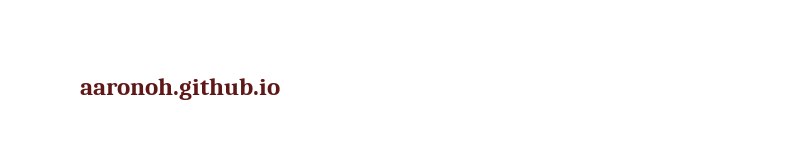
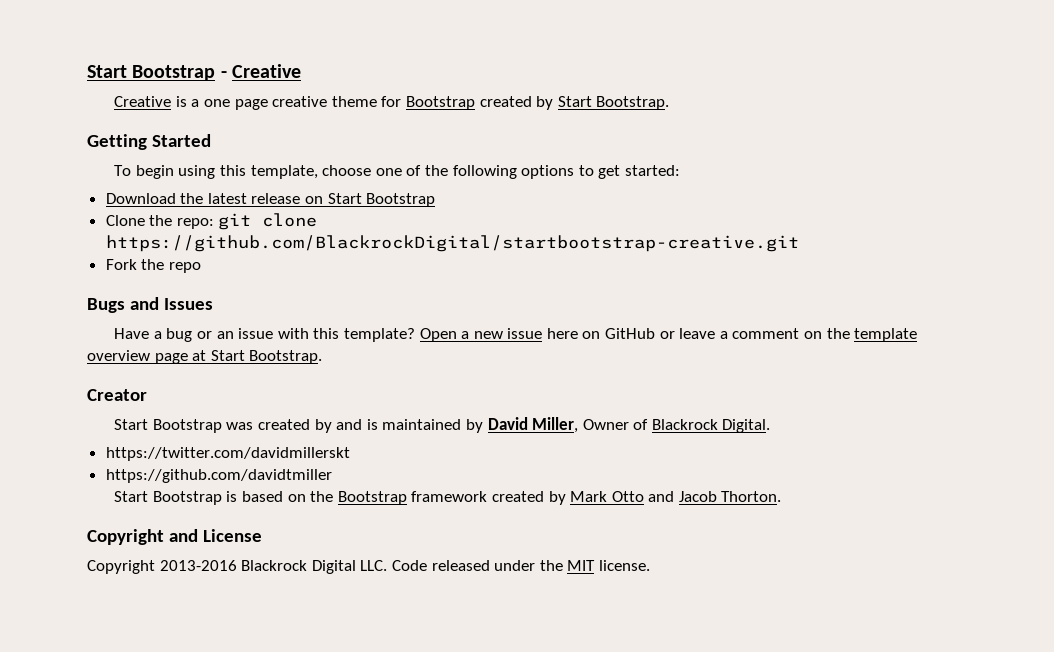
- aaronoh.github.io
+ Start Bootstrap - Creative
+ Creative is a one page creative theme for Bootstrap created by Start Bootstrap.
+ Getting Started
+ To begin using this template, choose one of the following options to get started:
+ Download the latest release on Start Bootstrap
+ Clone the repo: git clone https://github.com/BlackrockDigital/startbootstrap-creative.git
+ Fork the repo
+ Bugs and Issues
+ Have a bug or an issue with this template? Open a new issue here on GitHub or leave a comment on the template overview page at Start Bootstrap.
+ Creator
+ Start Bootstrap was created by and is maintained by David Miller, Owner of Blackrock Digital.
+ https://twitter.com/davidmillerskt
+ https://github.com/davidtmiller
+ Start Bootstrap is based on the Bootstrap framework created by Mark Otto and Jacob Thorton.
+ Copyright and License
+ Copyright 2013-2016 Blackrock Digital LLC. Code released under the MIT license.

